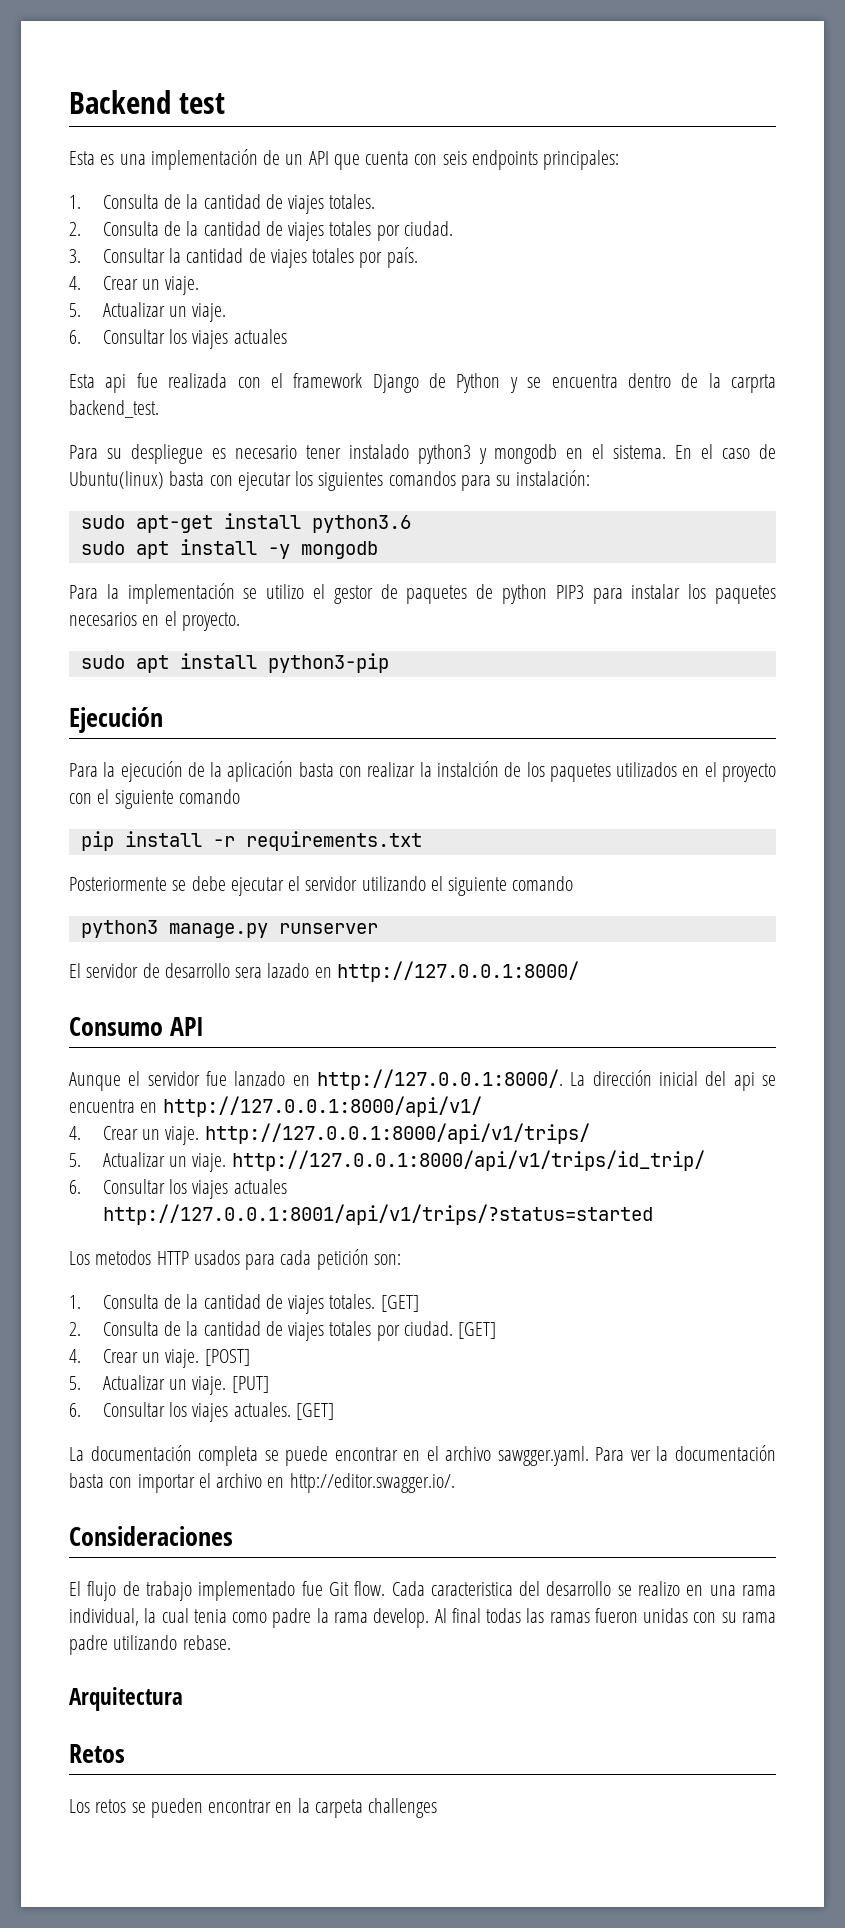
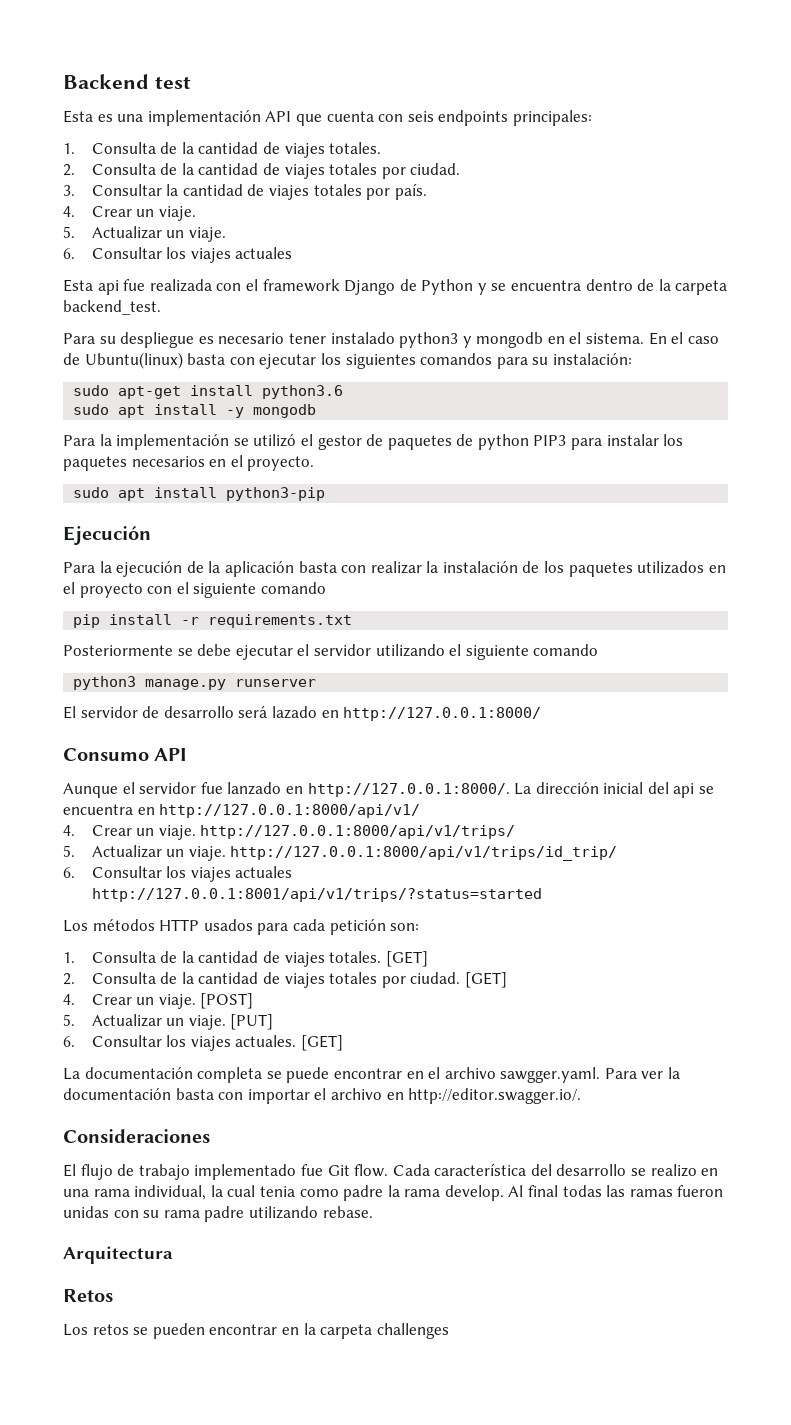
- Esta es una implementación de un API que cuenta con seis endpoints principales:
+ Esta es una implementación API que cuenta con seis endpoints principales:
- Esta api fue realizada con el framework Django de Python y se encuentra dentro de la carprta backend_test.
+ Esta api fue realizada con el framework Django de Python y se encuentra dentro de la carpeta backend_test.
- Para la implementación se utilizo el gestor de paquetes de python PIP3 para instalar los paquetes necesarios en el proyecto.
+ Para la implementación se utilizó el gestor de paquetes de python PIP3 para instalar los paquetes necesarios en el proyecto.
- Para la ejecución de la aplicación basta con realizar la instalción de los paquetes utilizados en el proyecto con el siguiente comando
+ Para la ejecución de la aplicación basta con realizar la instalación de los paquetes utilizados en el proyecto con el siguiente comando
- El servidor de desarrollo sera lazado en http://127.0.0.1:8000/
+ El servidor de desarrollo será lazado en http://127.0.0.1:8000/
- Los metodos HTTP usados para cada petición son:
+ Los métodos HTTP usados para cada petición son:
- Cada caracteristica del desarrollo se realizo en una rama individual, la cual tenia como padre la rama develop.
+ Cada característica del desarrollo se realizo en una rama individual, la cual tenia como padre la rama develop.

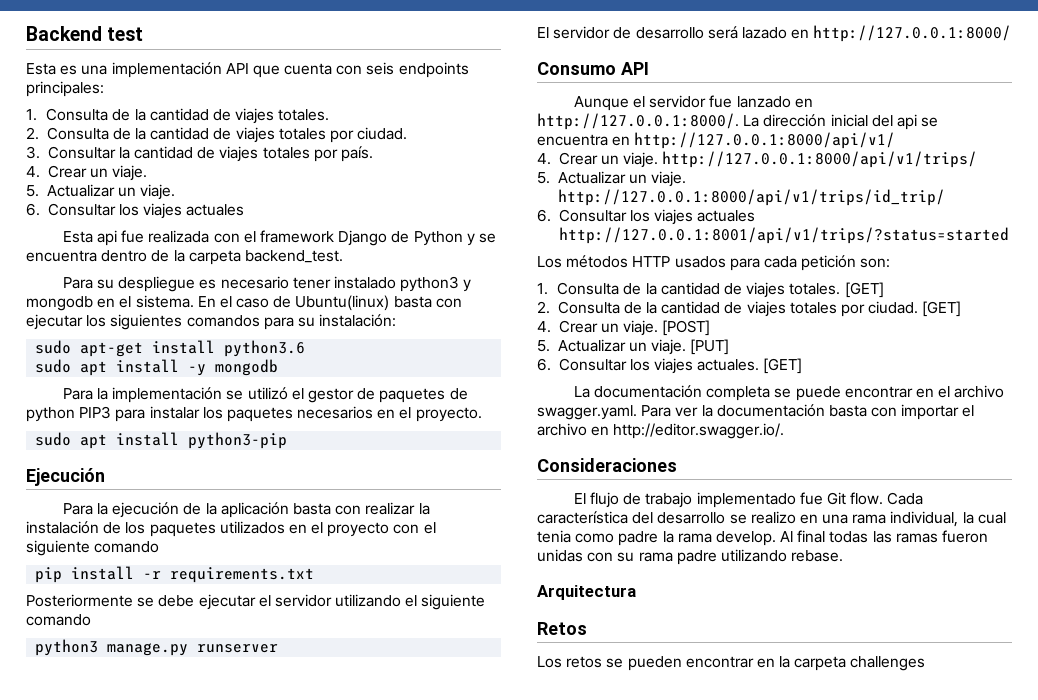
- La documentación completa se puede encontrar en el archivo sawgger.yaml. Para ver la documentación basta con importar el archivo en http://editor.swagger.io/.
+ La documentación completa se puede encontrar en el archivo swagger.yaml. Para ver la documentación basta con importar el archivo en http://editor.swagger.io/.

